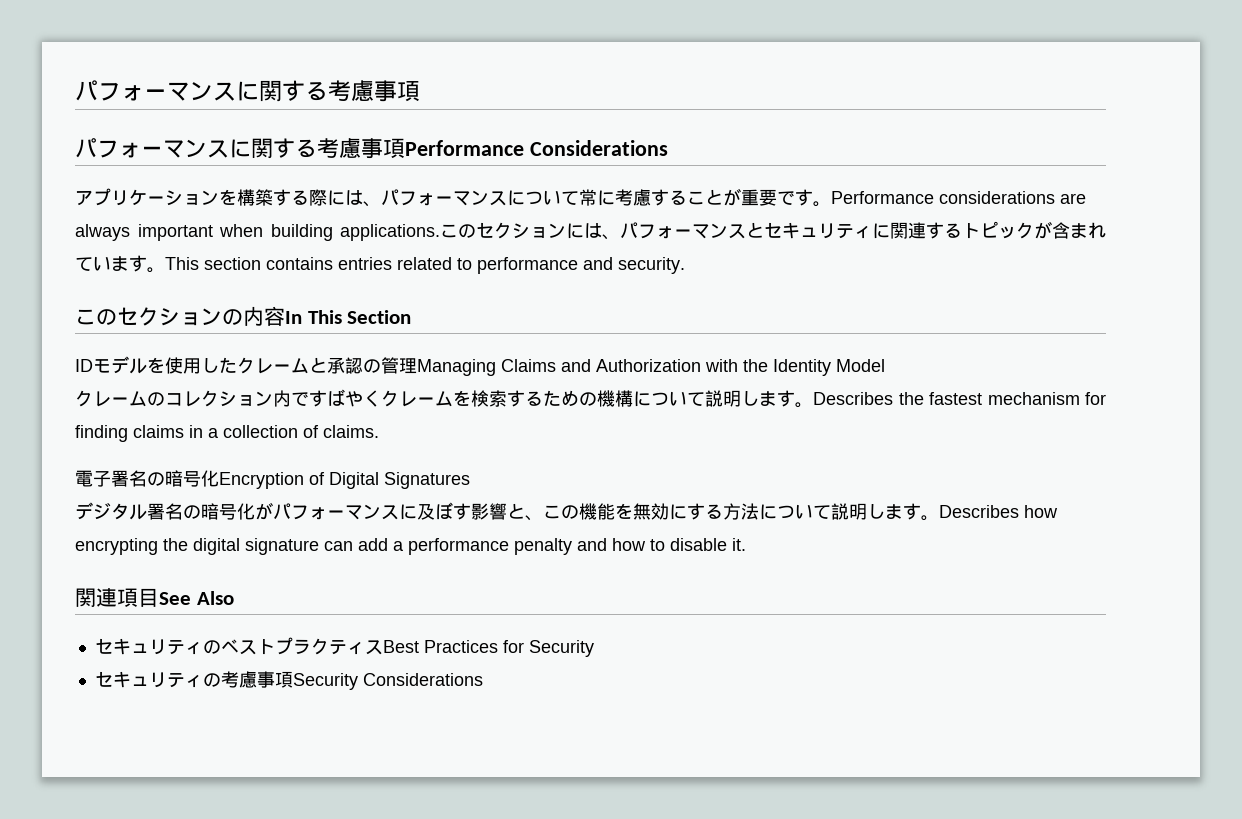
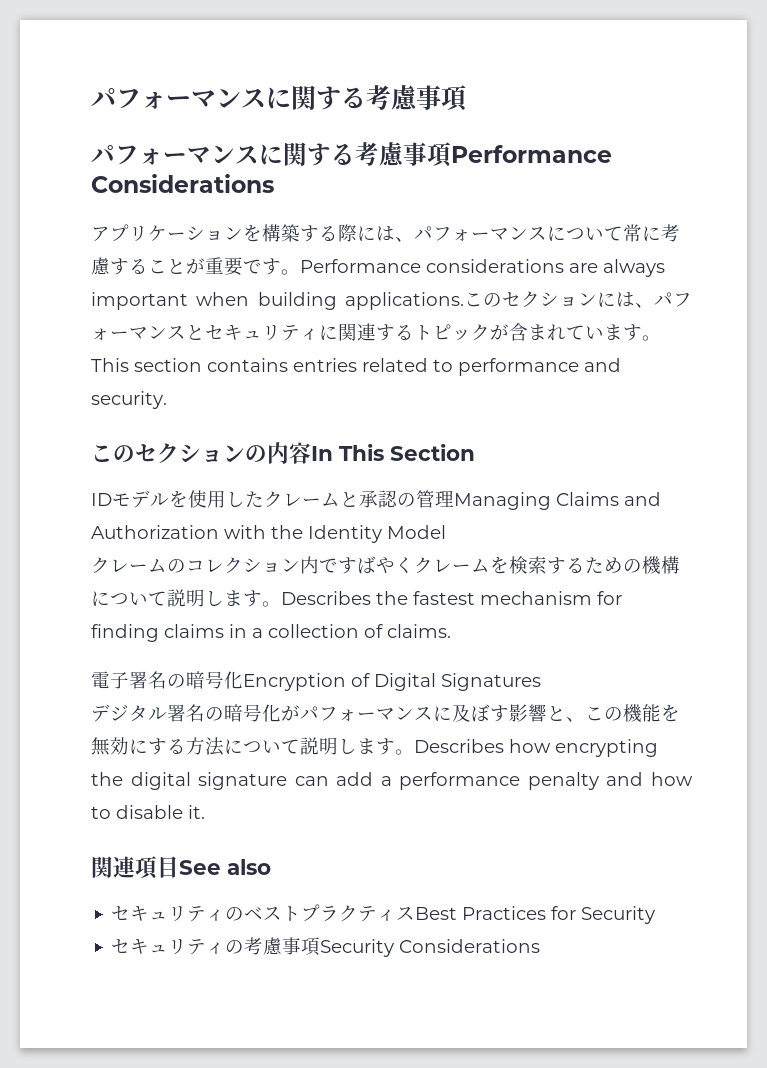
- 関連項目See Also
+ 関連項目See also

